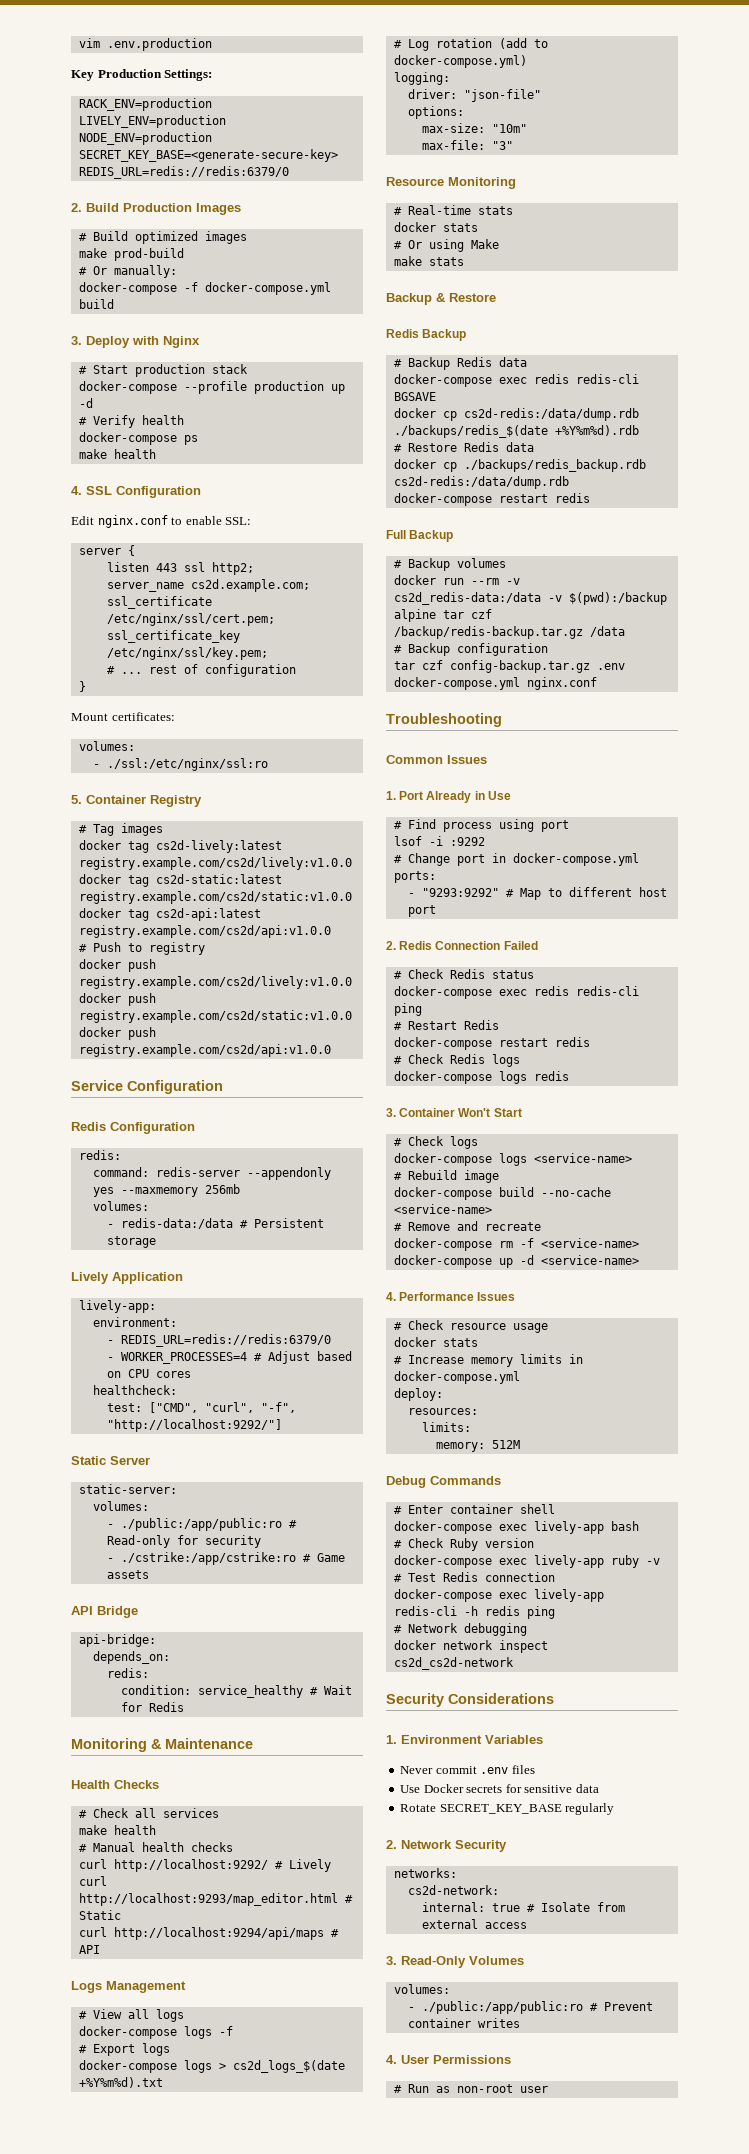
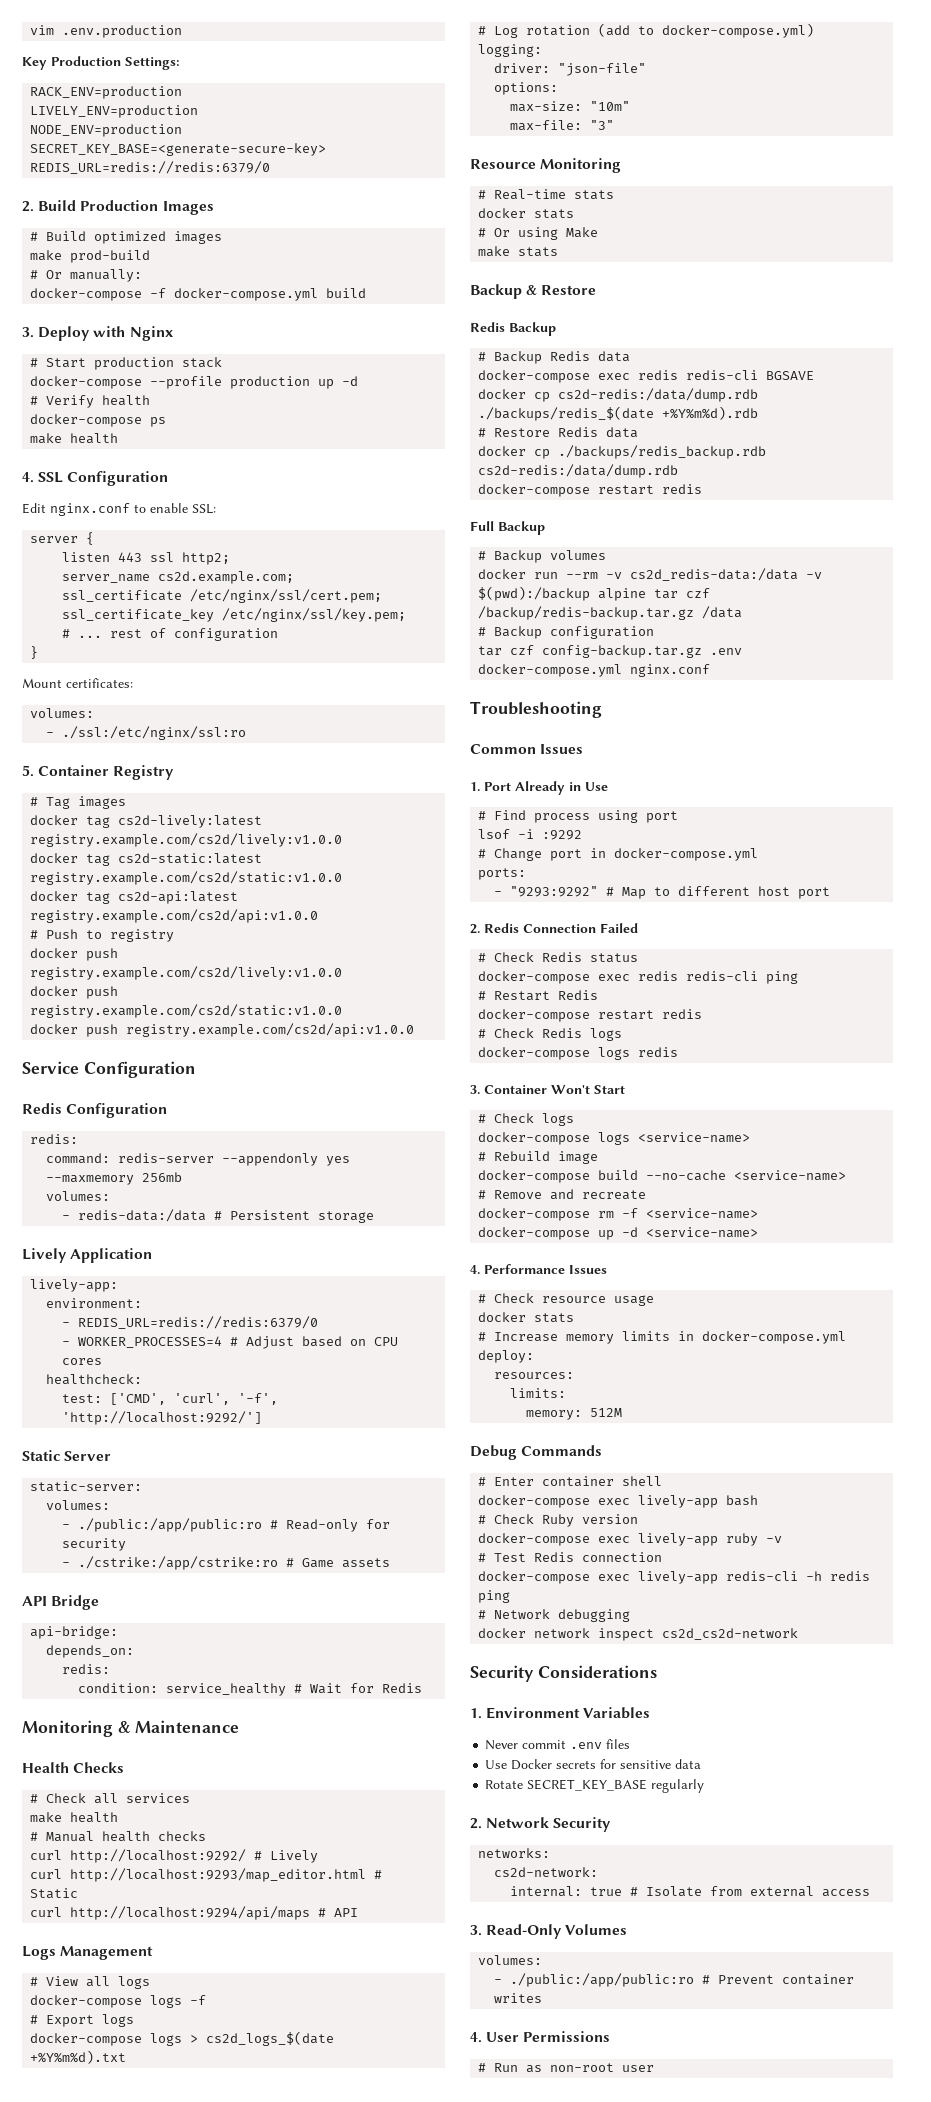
- test: ["CMD", "curl", "-f", "http://localhost:9292/"]
+ test: ['CMD', 'curl', '-f', 'http://localhost:9292/']

